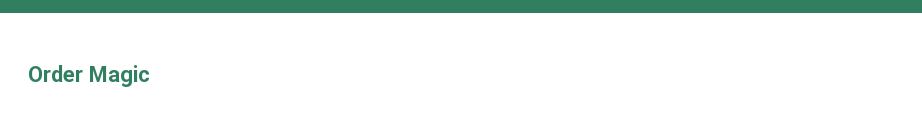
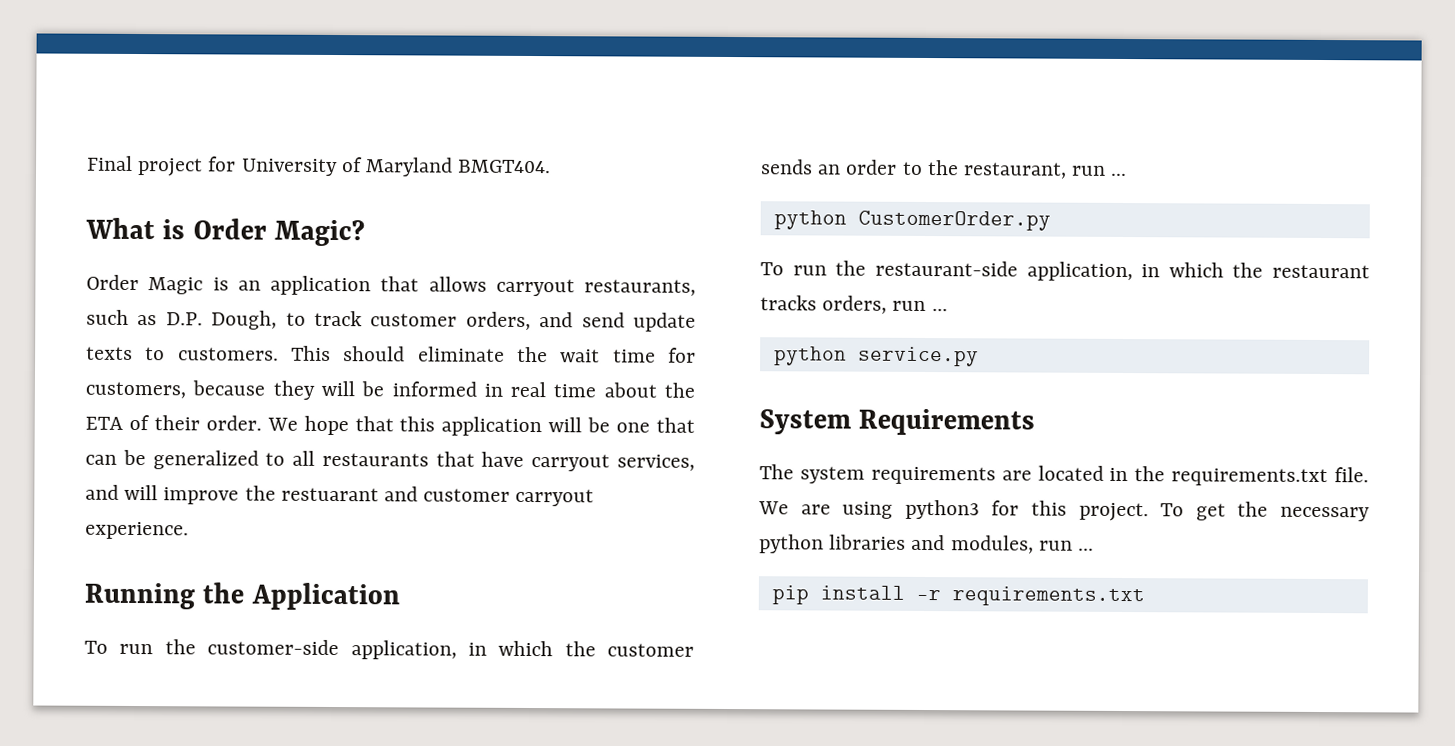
- Order Magic
+ Final project for University of Maryland BMGT404.
+ What is Order Magic?
+ Order Magic is an application that allows carryout restaurants, such as D.P. Dough, to track customer orders, and send update texts to customers. This should eliminate the wait time for customers, because they will be informed in real time about the ETA of their order. We hope that this application will be one that can be generalized to all restaurants that have carryout services, and will improve the restuarant and customer carryout experience.
+ Running the Application
+ To run the customer-side application, in which the customer sends an order to the restaurant, run ...
+ python CustomerOrder.py
+ To run the restaurant-side application, in which the restaurant tracks orders, run ...
+ python service.py
+ System Requirements
+ The system requirements are located in the requirements.txt file. We are using python3 for this project. To get the necessary python libraries and modules, run ...
+ pip install -r requirements.txt

